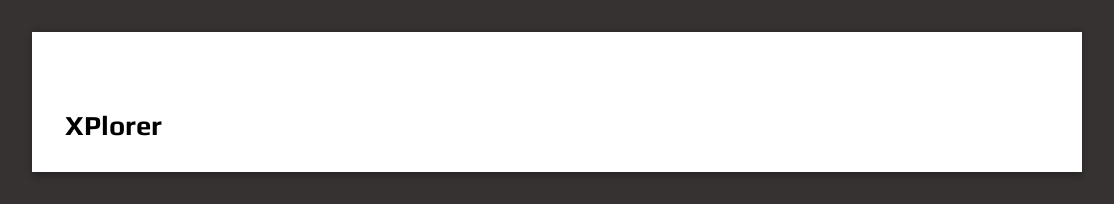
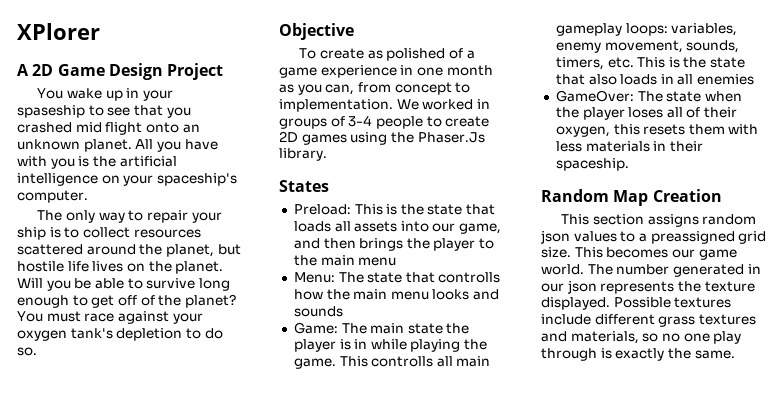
+ A 2D Game Design Project
+ You wake up in your spaseship to see that you crashed mid flight onto an unknown planet. All you have with you is the artificial intelligence on your spaceship's computer.
+ The only way to repair your ship is to collect resources scattered around the planet, but hostile life lives on the planet. Will you be able to survive long enough to get off of the planet? You must race against your oxygen tank's depletion to do so.
+ Objective
+ To create as polished of a game experience in one month as you can, from concept to implementation. We worked in groups of 3-4 people to create 2D games using the Phaser.Js library.
+ States
+ Preload: This is the state that loads all assets into our game, and then brings the player to the main menu
+ Menu: The state that controlls how the main menu looks and sounds
+ Game: The main state the player is in while playing the game. This controlls all main gameplay loops: variables, enemy movement, sounds, timers, etc. This is the state that also loads in all enemies
+ GameOver: The state when the player loses all of their oxygen, this resets them with less materials in their spaceship.
+ Random Map Creation
+ This section assigns random json values to a preassigned grid size. This becomes our game world. The number generated in our json represents the texture displayed. Possible textures include different grass textures and materials, so no one play through is exactly the same.

